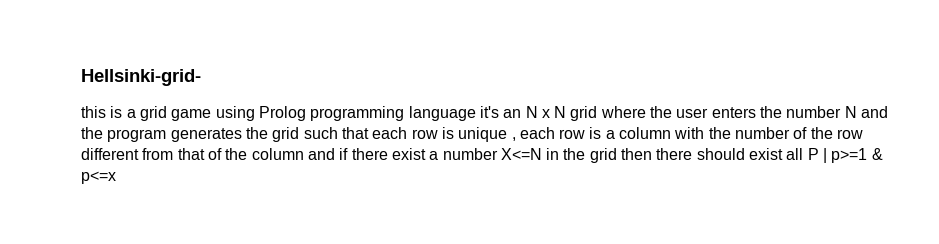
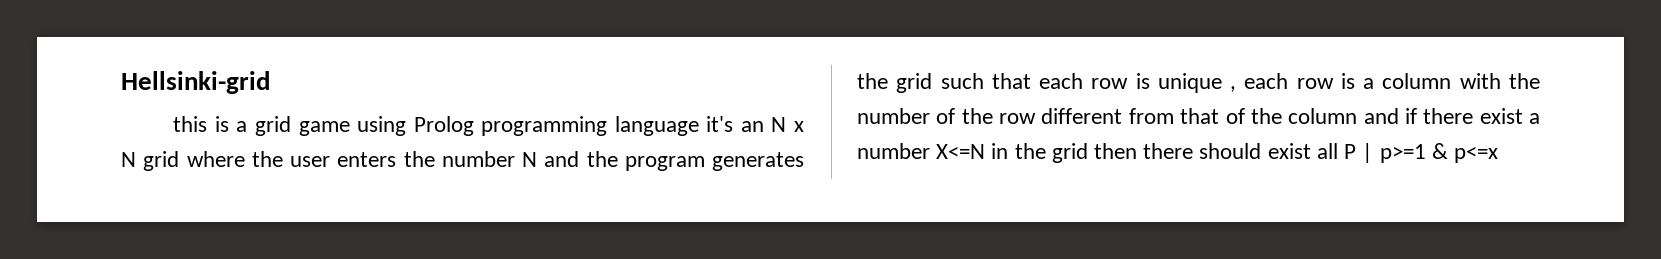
- Hellsinki-grid-
+ Hellsinki-grid

